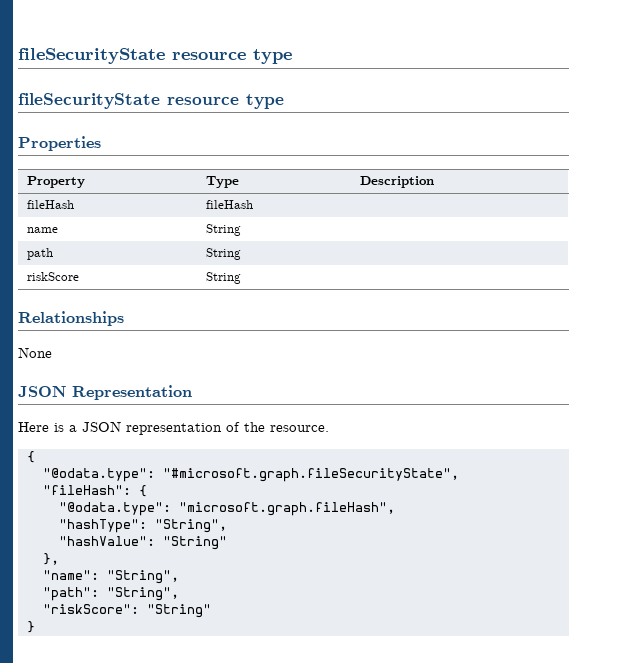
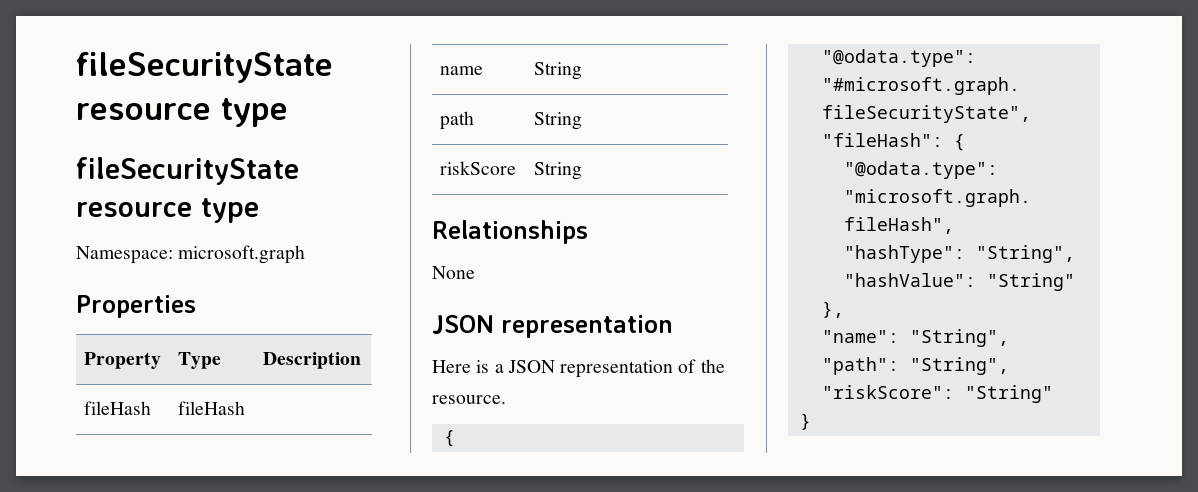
+ Namespace: microsoft.graph
  None
- JSON Representation
+ JSON representation

